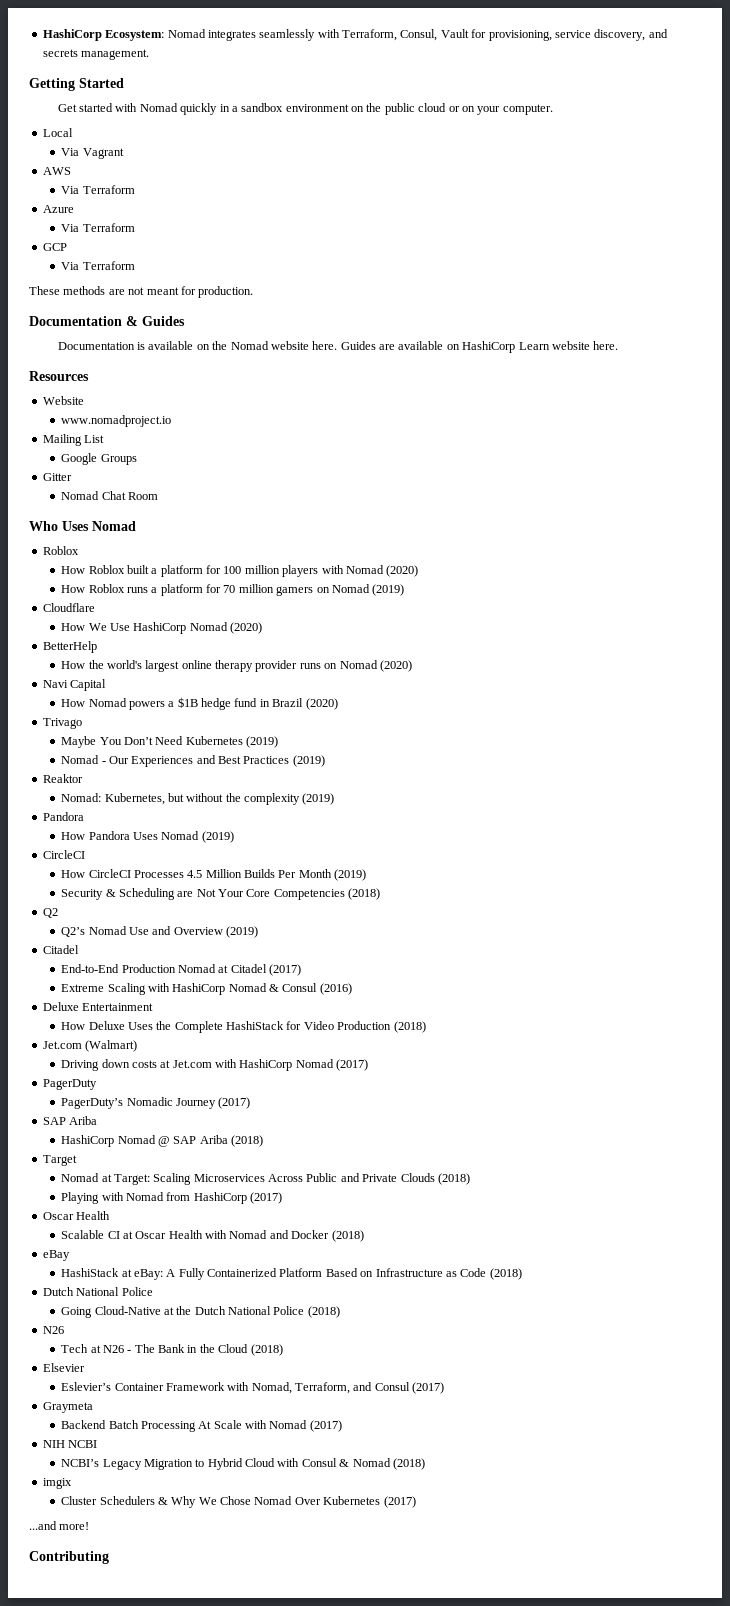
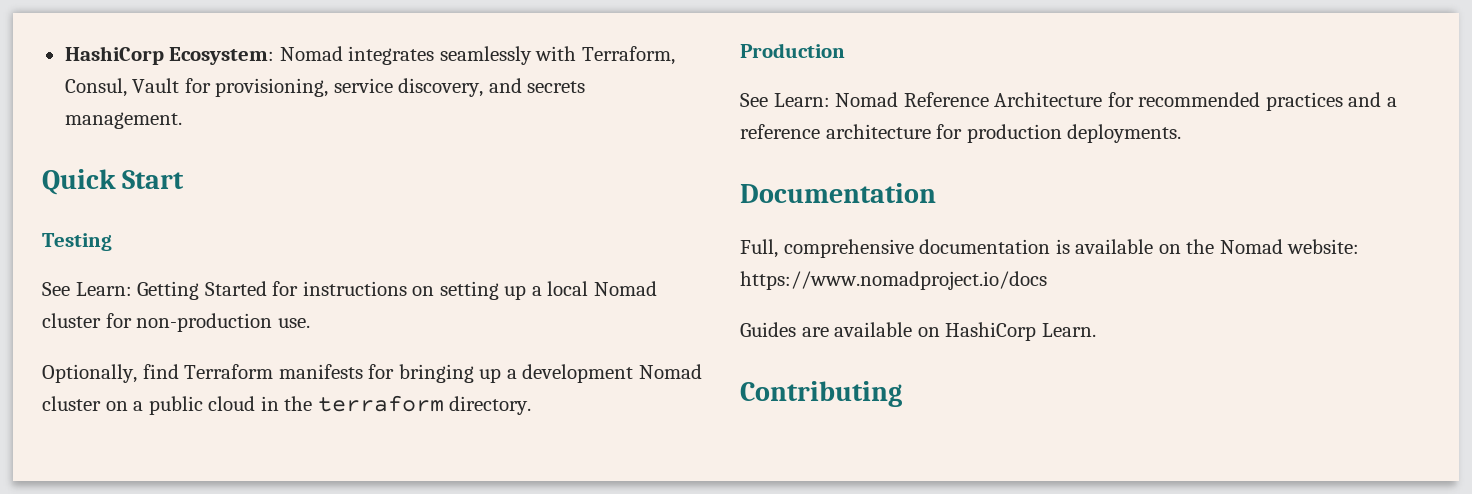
- Getting Started
- Get started with Nomad quickly in a sandbox environment on the public cloud or on your computer.
- Local
- Via Vagrant
- AWS
- Via Terraform
- Azure
- Via Terraform
- GCP
- Via Terraform
- These methods are not meant for production.
- Documentation & Guides
- Documentation is available on the Nomad website here. Guides are available on HashiCorp Learn website here.
- Resources
- Website
- www.nomadproject.io
- Mailing List
- Google Groups
- Gitter
- Nomad Chat Room
- Who Uses Nomad
- Roblox
- How Roblox built a platform for 100 million players with Nomad (2020)
- How Roblox runs a platform for 70 million gamers on Nomad (2019)
- Cloudflare
- How We Use HashiCorp Nomad (2020)
- BetterHelp
- How the world's largest online therapy provider runs on Nomad (2020)
- Navi Capital
- How Nomad powers a $1B hedge fund in Brazil (2020)
- Trivago
- Maybe You Don’t Need Kubernetes (2019)
- Nomad - Our Experiences and Best Practices (2019)
- Reaktor
- Nomad: Kubernetes, but without the complexity (2019)
- Pandora
- How Pandora Uses Nomad (2019)
- CircleCI
- How CircleCI Processes 4.5 Million Builds Per Month (2019)
- Security & Scheduling are Not Your Core Competencies (2018)
- Q2
- Q2’s Nomad Use and Overview (2019)
- Citadel
- End-to-End Production Nomad at Citadel (2017)
- Extreme Scaling with HashiCorp Nomad & Consul (2016)
- Deluxe Entertainment
- How Deluxe Uses the Complete HashiStack for Video Production (2018)
- Jet.com (Walmart)
- Driving down costs at Jet.com with HashiCorp Nomad (2017)
- PagerDuty
- PagerDuty’s Nomadic Journey (2017)
- SAP Ariba
- HashiCorp Nomad @ SAP Ariba (2018)
- Target
- Nomad at Target: Scaling Microservices Across Public and Private Clouds (2018)
- Playing with Nomad from HashiCorp (2017)
- Oscar Health
- Scalable CI at Oscar Health with Nomad and Docker (2018)
- eBay
- HashiStack at eBay: A Fully Containerized Platform Based on Infrastructure as Code (2018)
- Dutch National Police
- Going Cloud-Native at the Dutch National Police (2018)
- N26
- Tech at N26 - The Bank in the Cloud (2018)
- Elsevier
- Eslevier’s Container Framework with Nomad, Terraform, and Consul (2017)
- Graymeta
- Backend Batch Processing At Scale with Nomad (2017)
- NIH NCBI
- NCBI’s Legacy Migration to Hybrid Cloud with Consul & Nomad (2018)
- imgix
- Cluster Schedulers & Why We Chose Nomad Over Kubernetes (2017)
- ...and more!
+ Quick Start
+ Testing
+ See Learn: Getting Started for instructions on setting up a local Nomad cluster for non-production use.
+ Optionally, find Terraform manifests for bringing up a development Nomad cluster on a public cloud in the terraform directory.
+ Production
+ See Learn: Nomad Reference Architecture for recommended practices and a reference architecture for production deployments.
+ Documentation
+ Full, comprehensive documentation is available on the Nomad website: https://www.nomadproject.io/docs
+ Guides are available on HashiCorp Learn.

